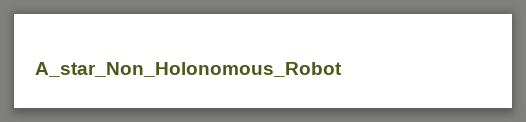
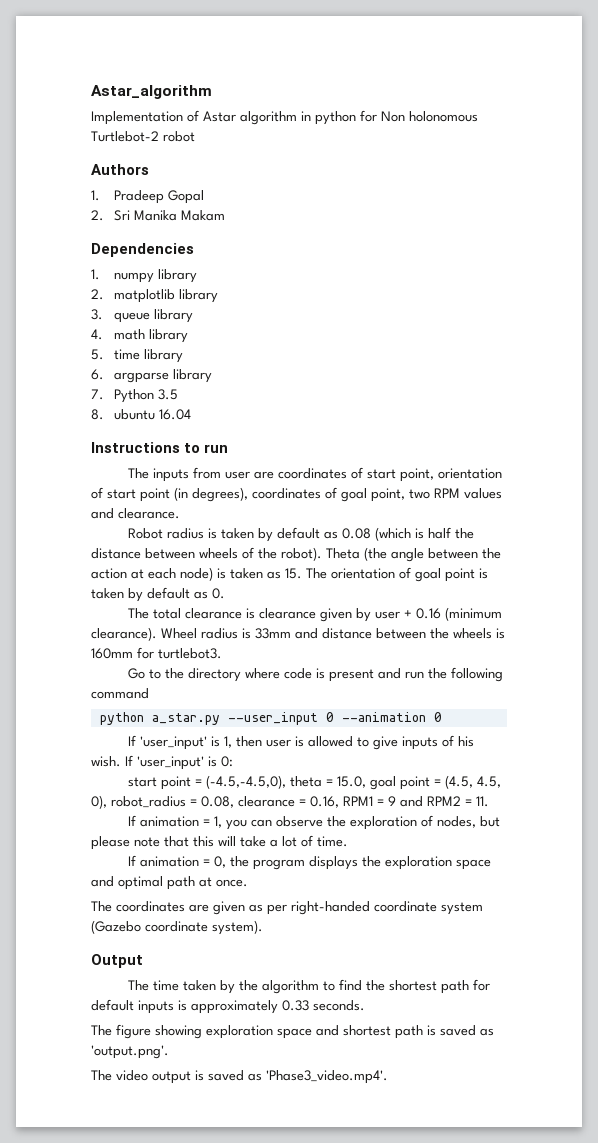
- A_star_Non_Holonomous_Robot
+ Astar_algorithm
+ Implementation of Astar algorithm in python for Non holonomous Turtlebot-2 robot
+ Authors
+ 1. Pradeep Gopal
+ 2. Sri Manika Makam
+ Dependencies
+ 1. numpy library
+ 2. matplotlib library
+ 3. queue library
+ 4. math library
+ 5. time library
+ 6. argparse library
+ 7. Python 3.5
+ 8. ubuntu 16.04
+ Instructions to run
+ The inputs from user are coordinates of start point, orientation of start point (in degrees), coordinates of goal point, two RPM values and clearance.
+ Robot radius is taken by default as 0.08 (which is half the distance between wheels of the robot). Theta (the angle between the action at each node) is taken as 15. The orientation of goal point is taken by default as 0.
+ The total clearance is clearance given by user + 0.16 (minimum clearance). Wheel radius is 33mm and distance between the wheels is 160mm for turtlebot3.
+ Go to the directory where code is present and run the following command
+ python a_star.py --user_input 0 --animation 0
+ If 'user_input' is 1, then user is allowed to give inputs of his wish. If 'user_input' is 0:
+ start point = (-4.5,-4.5,0), theta = 15.0, goal point = (4.5, 4.5, 0), robot_radius = 0.08, clearance = 0.16, RPM1 = 9 and RPM2 = 11.
+ If animation = 1, you can observe the exploration of nodes, but please note that this will take a lot of time.
+ If animation = 0, the program displays the exploration space and optimal path at once.
+ The coordinates are given as per right-handed coordinate system (Gazebo coordinate system).
+ Output
+ The time taken by the algorithm to find the shortest path for default inputs is approximately 0.33 seconds.
+ The figure showing exploration space and shortest path is saved as 'output.png'.
+ The video output is saved as 'Phase3_video.mp4'.

